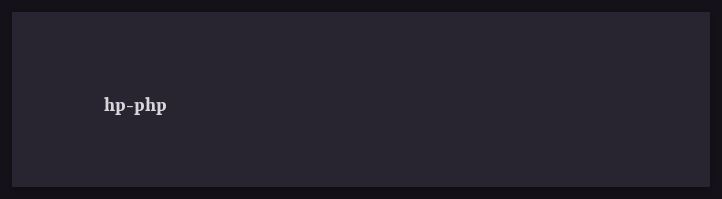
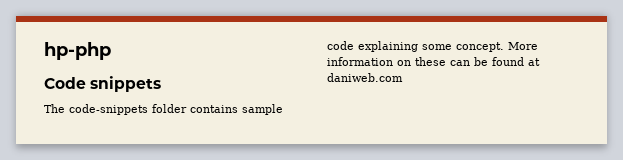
+ Code snippets
+ The code-snippets folder contains sample code explaining some concept. More information on these can be found at daniweb.com

